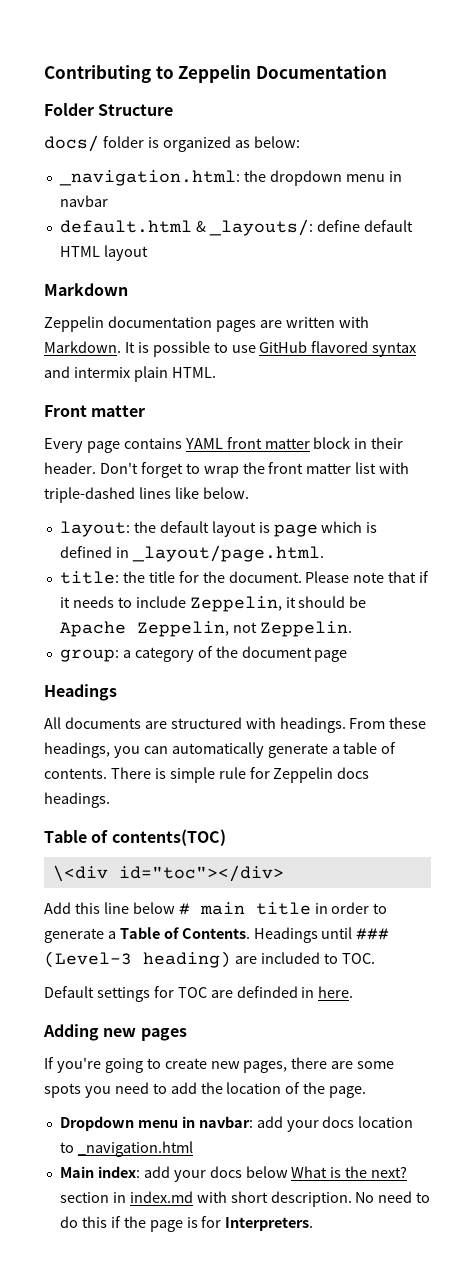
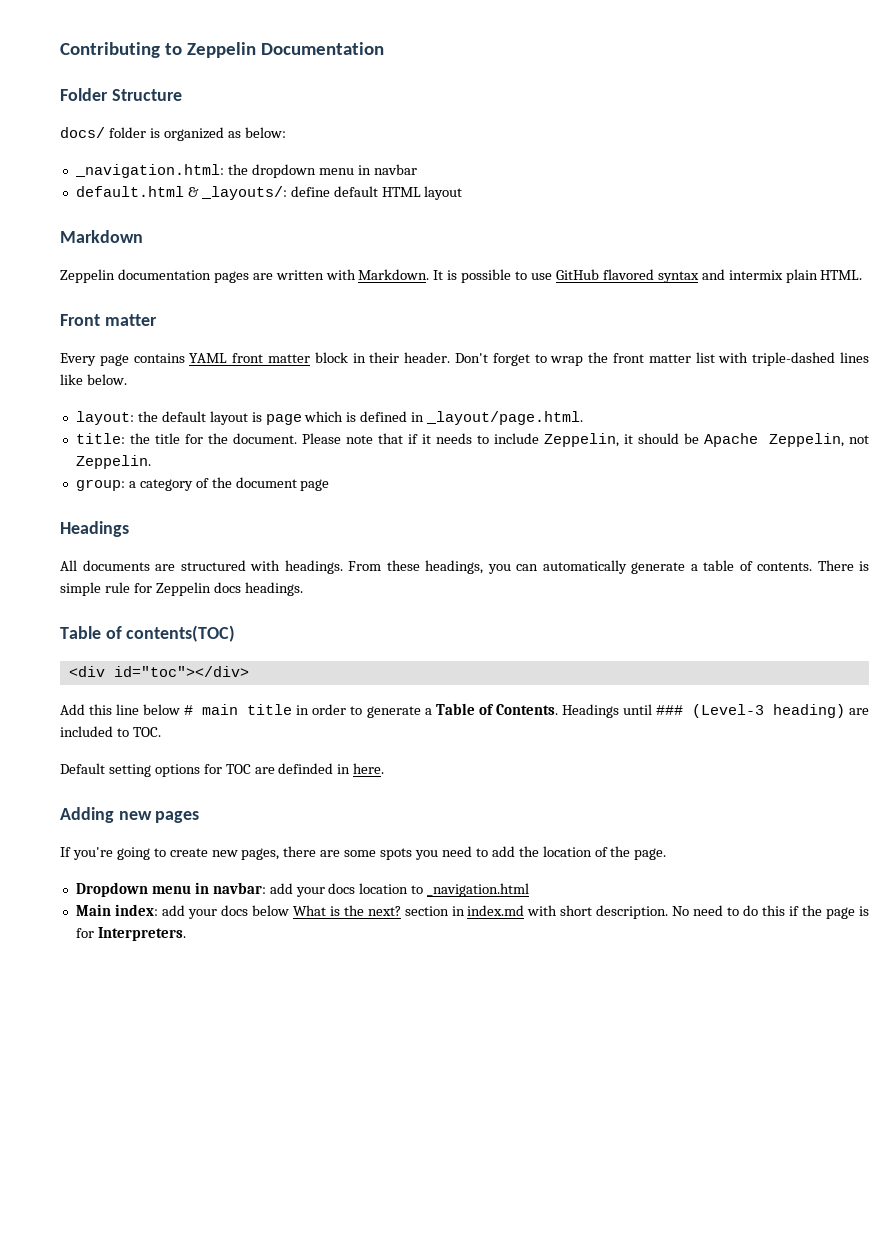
- \<div id="toc"></div>
+ <div id="toc"></div>
- Default settings for TOC are definded in here.
+ Default setting options for TOC are definded in here.

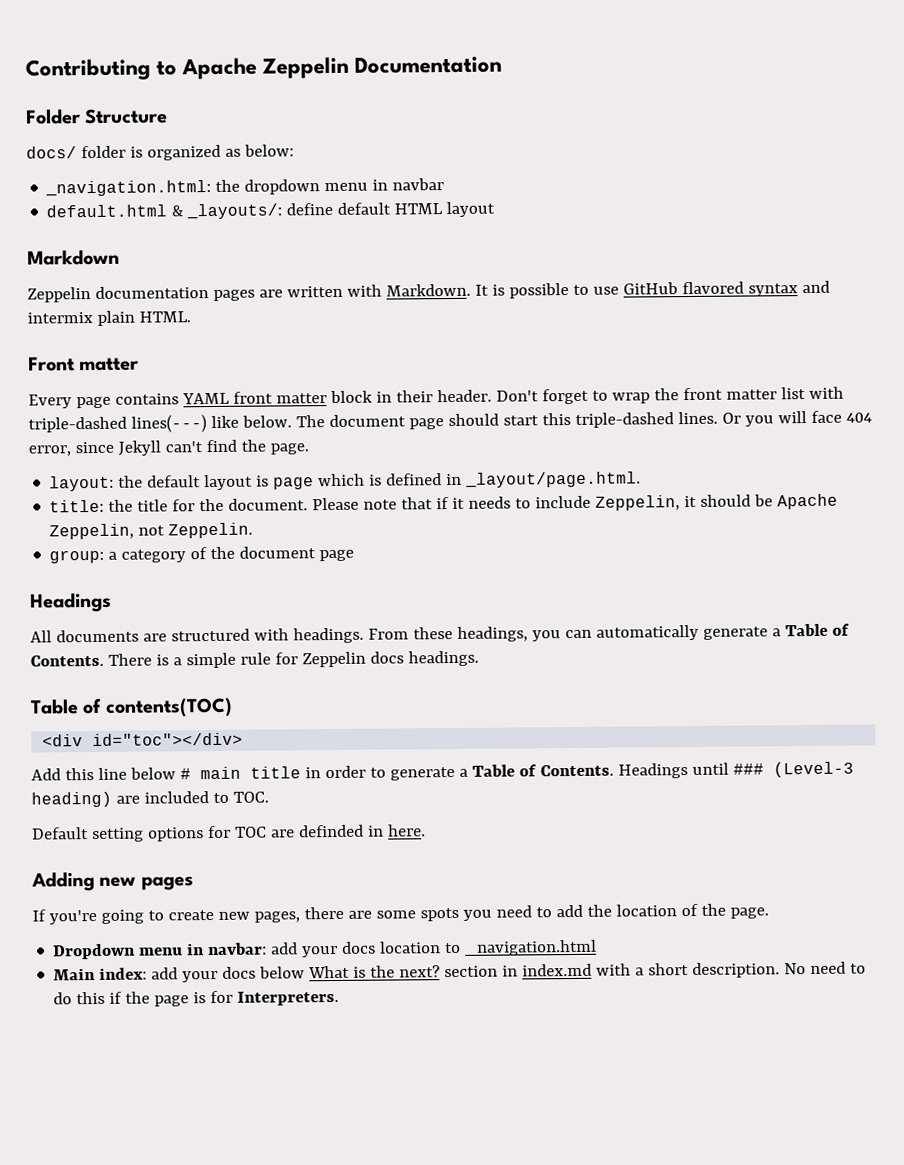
- Contributing to Zeppelin Documentation
+ Contributing to Apache Zeppelin Documentation
- Don't forget to wrap the front matter list with triple-dashed lines like below.
+ Don't forget to wrap the front matter list with triple-dashed lines(---) like below. The document page should start this triple-dashed lines. Or you will face 404 error, since Jekyll can't find the page.
- From these headings, you can automatically generate a table of contents.
+ From these headings, you can automatically generate a Table of Contents.
- There is simple rule for Zeppelin docs headings.
+ There is a simple rule for Zeppelin docs headings.
- Main index: add your docs below What is the next? section in index.md with short description.
+ Main index: add your docs below What is the next? section in index.md with a short description.

